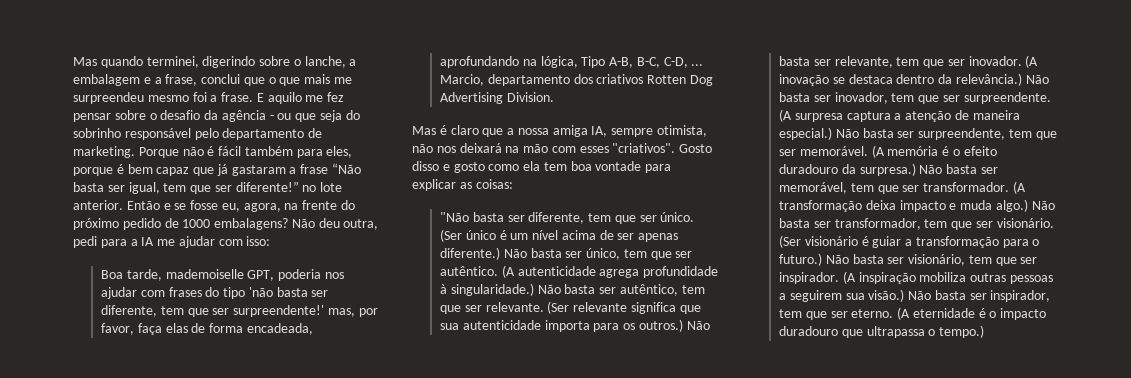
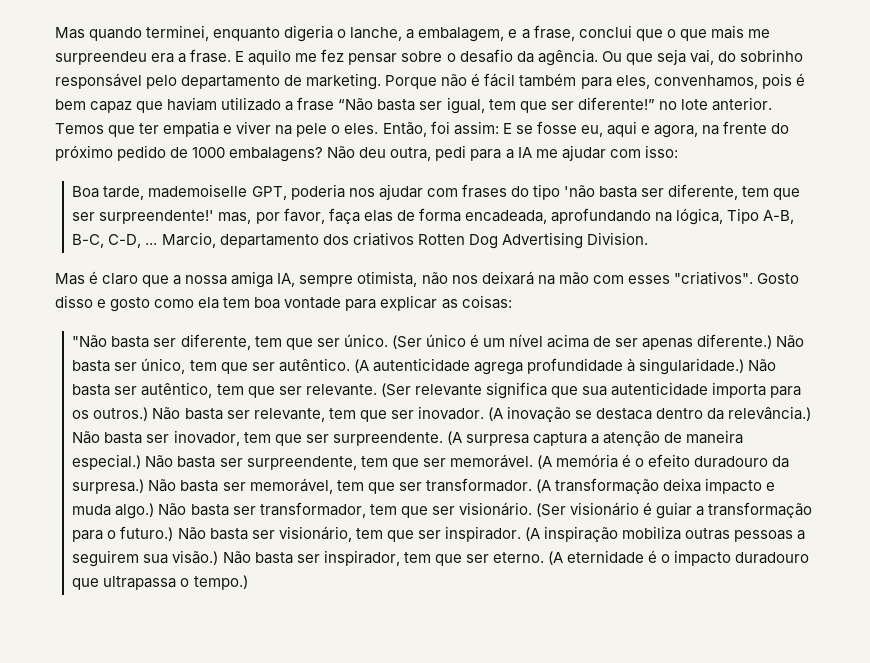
- Mas quando terminei, digerindo sobre o lanche, a embalagem e a frase, conclui que o que mais me surpreendeu mesmo foi a frase.
+ Mas quando terminei, enquanto digeria o lanche, a embalagem, e a frase, conclui que o que mais me surpreendeu era a frase.
- E aquilo me fez pensar sobre o desafio da agência - ou que seja do sobrinho responsável pelo departamento de marketing.
+ E aquilo me fez pensar sobre o desafio da agência. Ou que seja vai, do sobrinho responsável pelo departamento de marketing.
- Porque não é fácil também para eles, porque é bem capaz que já gastaram a frase “Não basta ser igual, tem que ser diferente!” no lote anterior.
+ Porque não é fácil também para eles, convenhamos, pois é bem capaz que haviam utilizado a frase “Não basta ser igual, tem que ser diferente!” no lote anterior.
- Então e se fosse eu, agora, na frente do próximo pedido de 1000 embalagens?
+ Temos que ter empatia e viver na pele o eles. Então, foi assim: E se fosse eu, aqui e agora, na frente do próximo pedido de 1000 embalagens?

